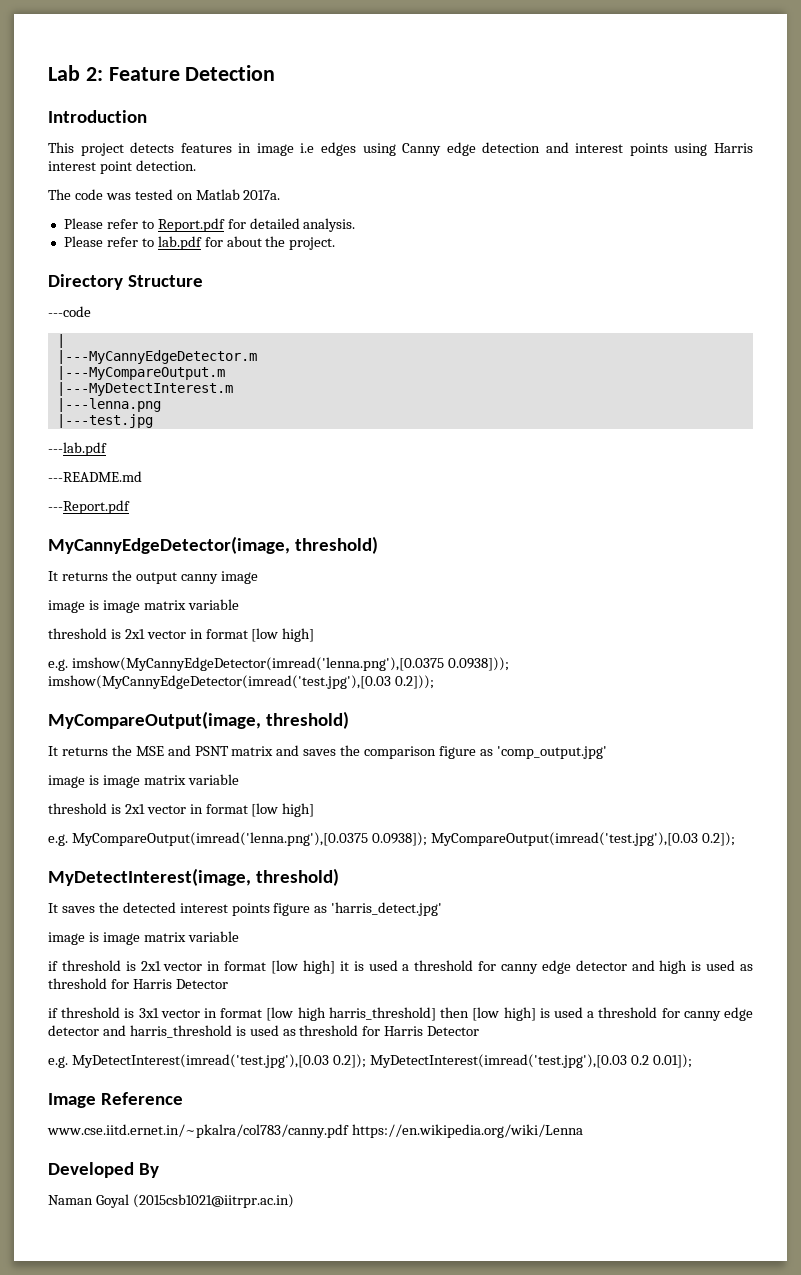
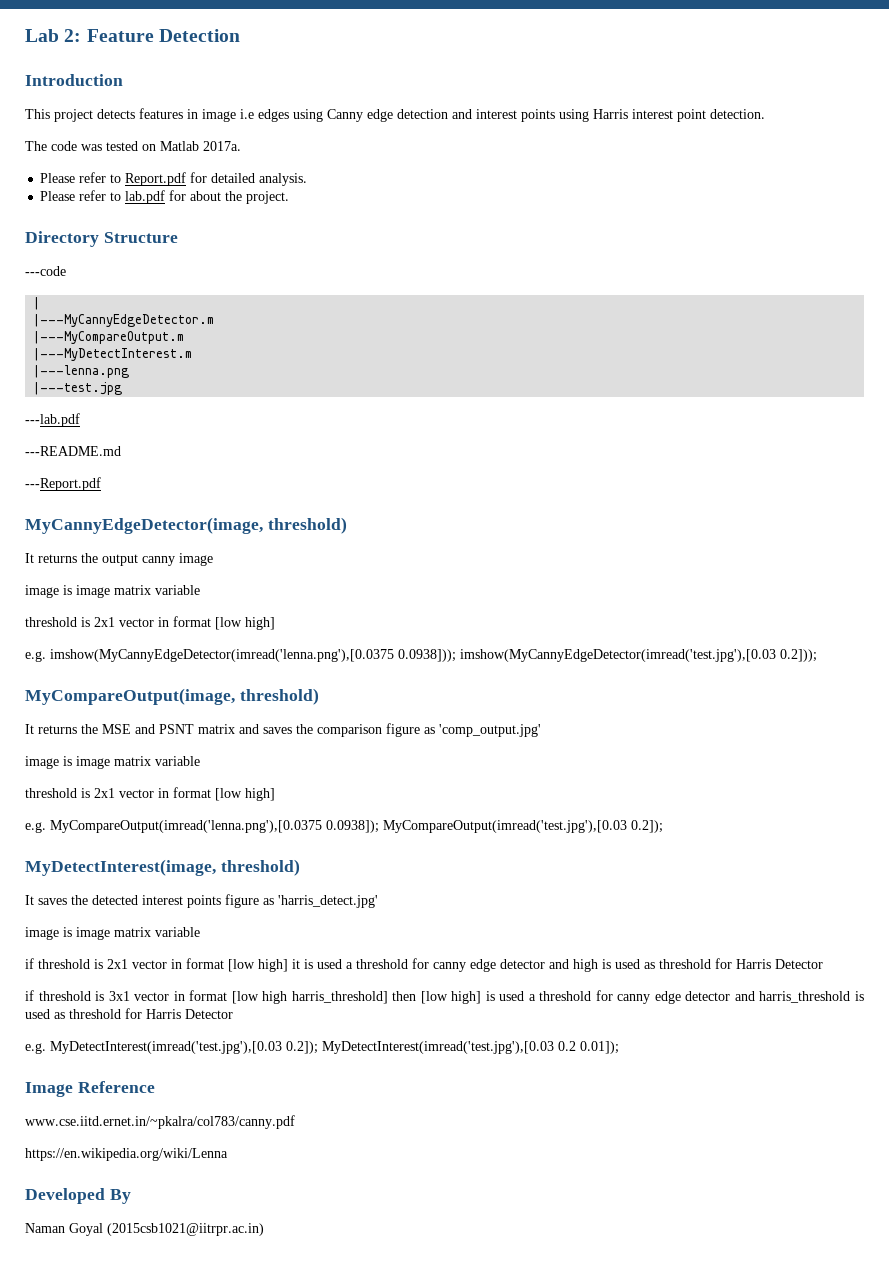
- www.cse.iitd.ernet.in/~pkalra/col783/canny.pdf https://en.wikipedia.org/wiki/Lenna
+ www.cse.iitd.ernet.in/~pkalra/col783/canny.pdf
+ https://en.wikipedia.org/wiki/Lenna

